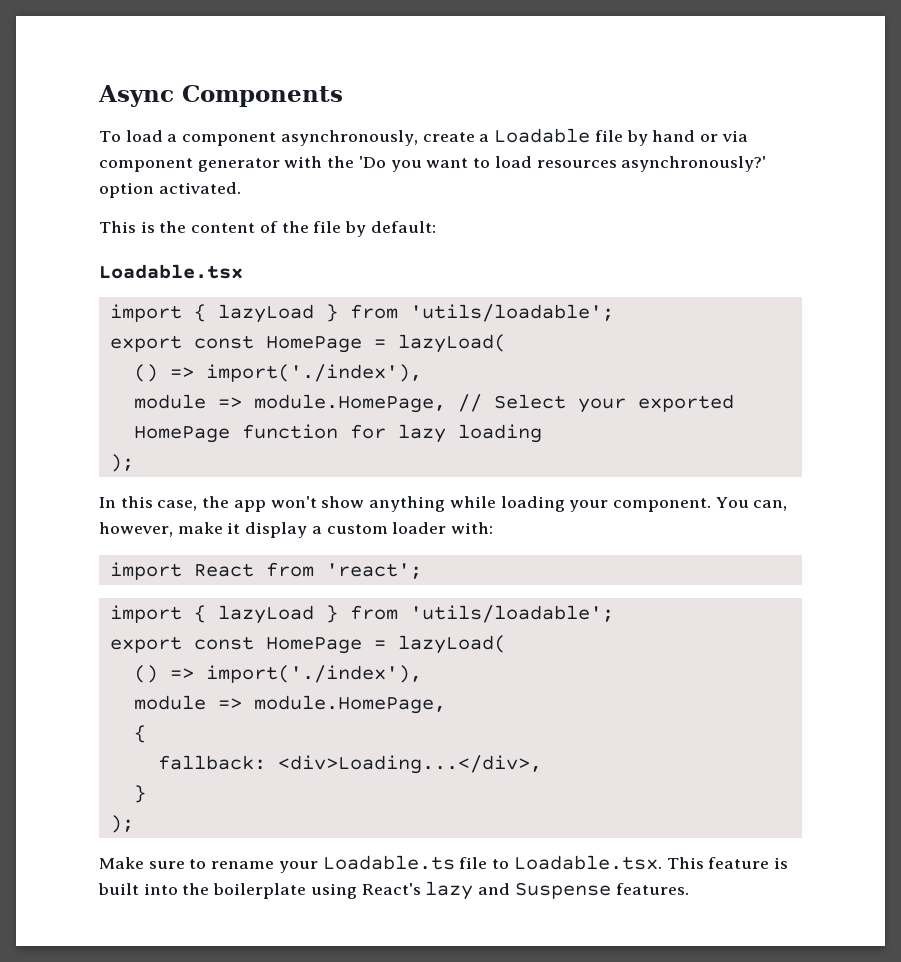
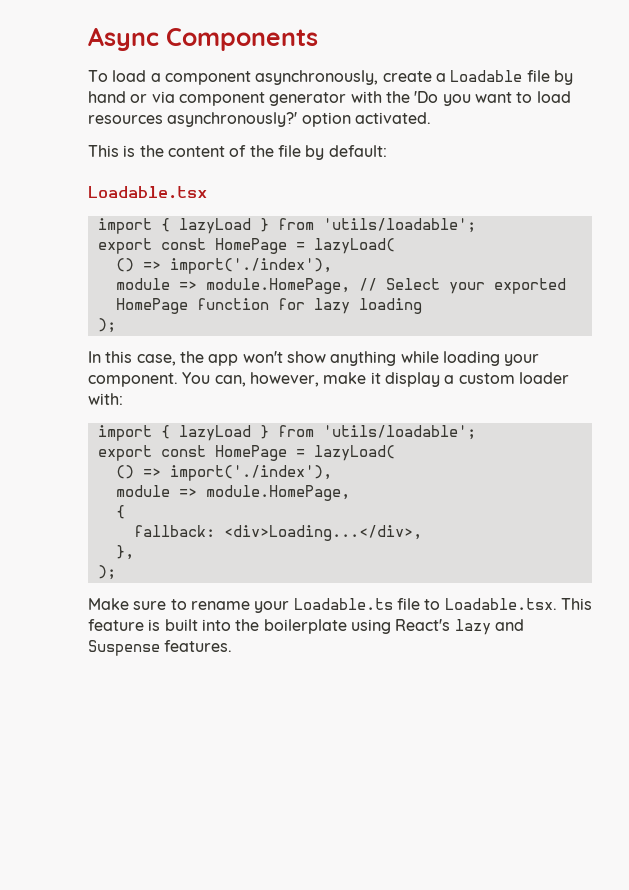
- import React from 'react';
  fallback: <div>Loading...</div>,
- }
+ },

